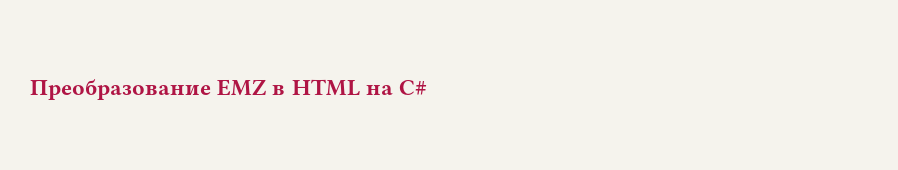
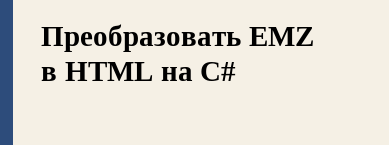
- Преобразование EMZ в HTML на C#
+ Преобразовать EMZ в HTML на C#

